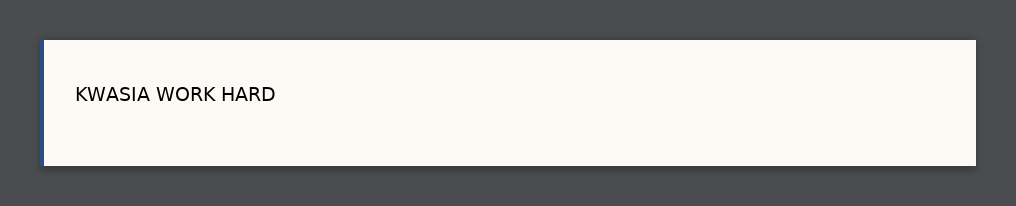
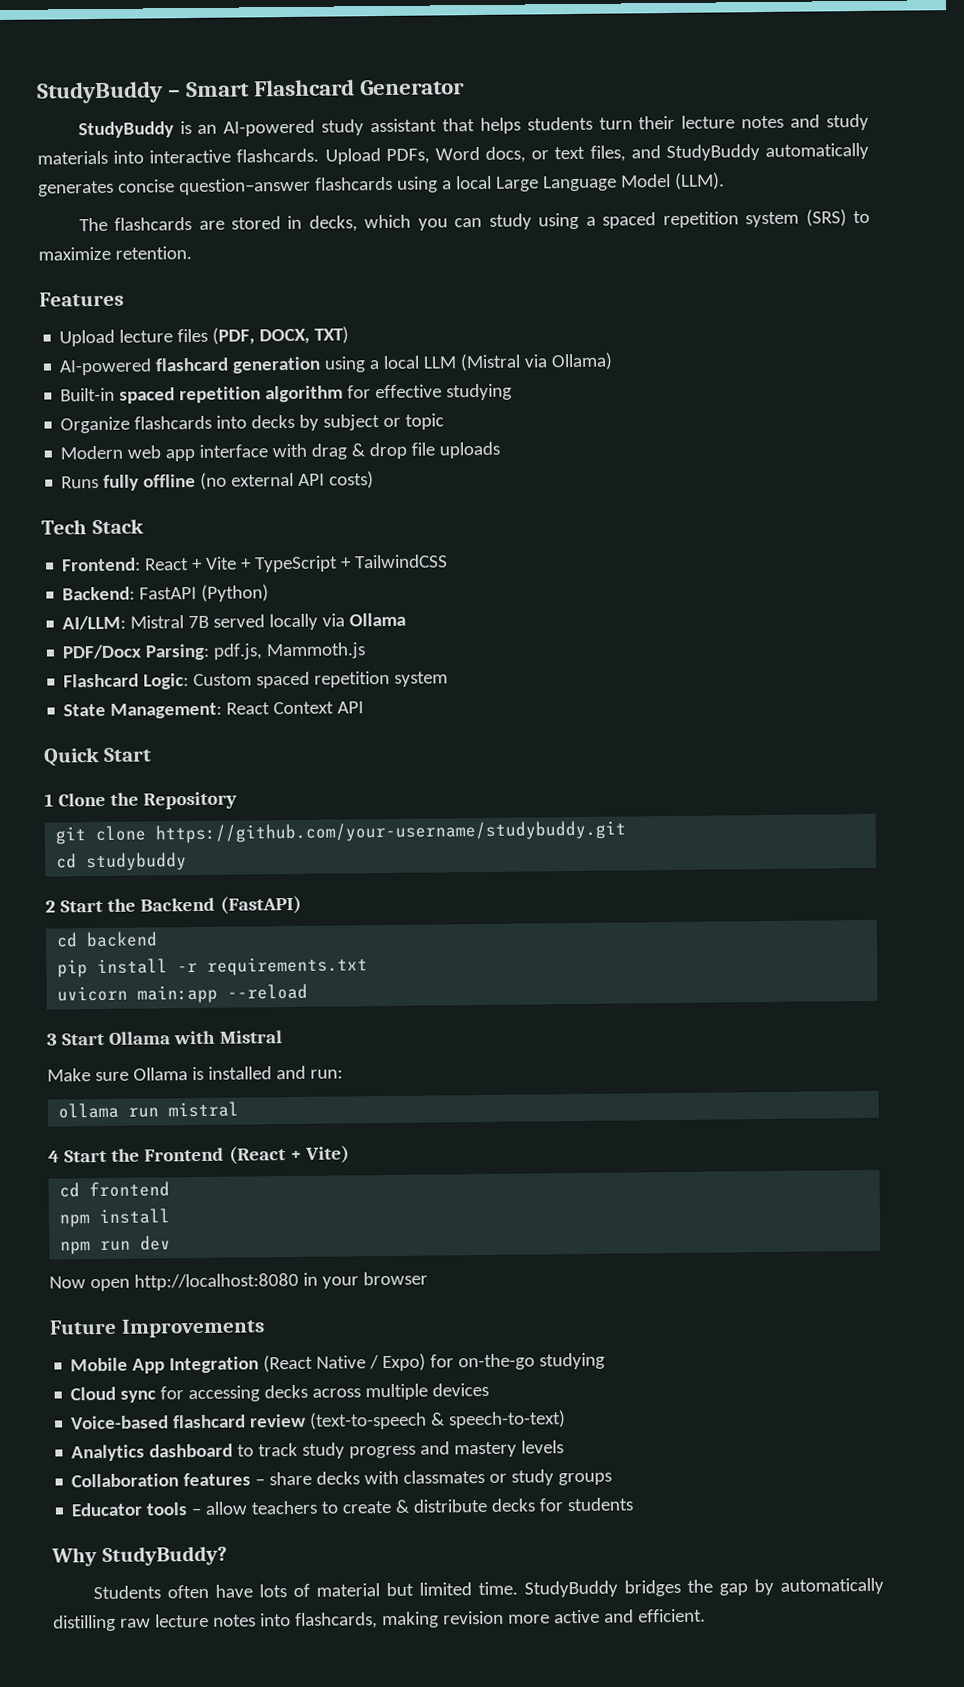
- KWASIA WORK HARD
+ StudyBuddy – Smart Flashcard Generator
+ StudyBuddy is an AI-powered study assistant that helps students turn their lecture notes and study materials into interactive flashcards. Upload PDFs, Word docs, or text files, and StudyBuddy automatically generates concise question–answer flashcards using a local Large Language Model (LLM).
+ The flashcards are stored in decks, which you can study using a spaced repetition system (SRS) to maximize retention.
+ Features
+ Upload lecture files (PDF, DOCX, TXT)
+ AI-powered flashcard generation using a local LLM (Mistral via Ollama)
+ Built-in spaced repetition algorithm for effective studying
+ Organize flashcards into decks by subject or topic
+ Modern web app interface with drag & drop file uploads
+ Runs fully offline (no external API costs)
+ Tech Stack
+ Frontend: React + Vite + TypeScript + TailwindCSS
+ Backend: FastAPI (Python)
+ AI/LLM: Mistral 7B served locally via Ollama
+ PDF/Docx Parsing: pdf.js, Mammoth.js
+ Flashcard Logic: Custom spaced repetition system
+ State Management: React Context API
+ Quick Start
+ 1 Clone the Repository
+ git clone https://github.com/your-username/studybuddy.git
+ cd studybuddy
+ 2 Start the Backend (FastAPI)
+ cd backend
+ pip install -r requirements.txt
+ uvicorn main:app --reload
+ 3 Start Ollama with Mistral
+ Make sure Ollama is installed and run:
+ ollama run mistral
+ 4 Start the Frontend (React + Vite)
+ cd frontend
+ npm install
+ npm run dev
+ Now open http://localhost:8080 in your browser
+ Future Improvements
+ Mobile App Integration (React Native / Expo) for on-the-go studying
+ Cloud sync for accessing decks across multiple devices
+ Voice-based flashcard review (text-to-speech & speech-to-text)
+ Analytics dashboard to track study progress and mastery levels
+ Collaboration features – share decks with classmates or study groups
+ Educator tools – allow teachers to create & distribute decks for students
+ Why StudyBuddy?
+ Students often have lots of material but limited time. StudyBuddy bridges the gap by automatically distilling raw lecture notes into flashcards, making revision more active and efficient.

